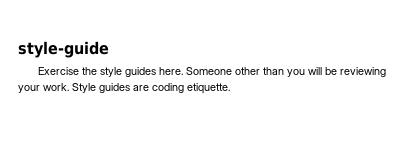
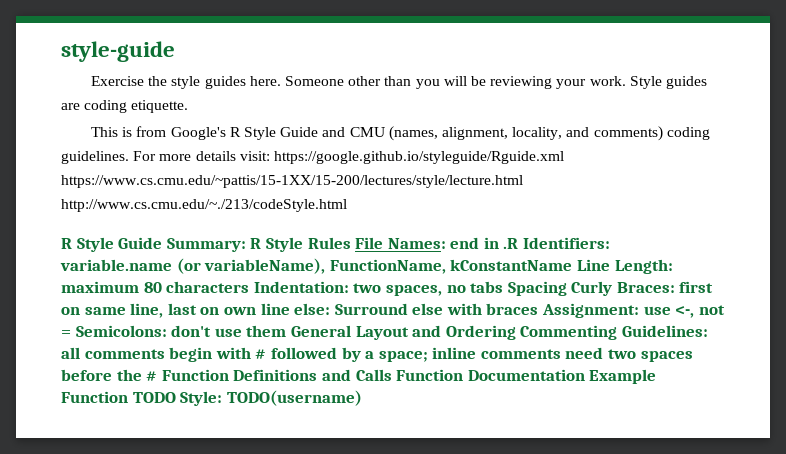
+ This is from Google's R Style Guide and CMU (names, alignment, locality, and comments) coding guidelines. For more details visit: https://google.github.io/styleguide/Rguide.xml https://www.cs.cmu.edu/~pattis/15-1XX/15-200/lectures/style/lecture.html http://www.cs.cmu.edu/~./213/codeStyle.html
+ R Style Guide Summary: R Style Rules File Names: end in .R Identifiers: variable.name (or variableName), FunctionName, kConstantName Line Length: maximum 80 characters Indentation: two spaces, no tabs Spacing Curly Braces: first on same line, last on own line else: Surround else with braces Assignment: use <-, not = Semicolons: don't use them General Layout and Ordering Commenting Guidelines: all comments begin with # followed by a space; inline comments need two spaces before the # Function Definitions and Calls Function Documentation Example Function TODO Style: TODO(username)

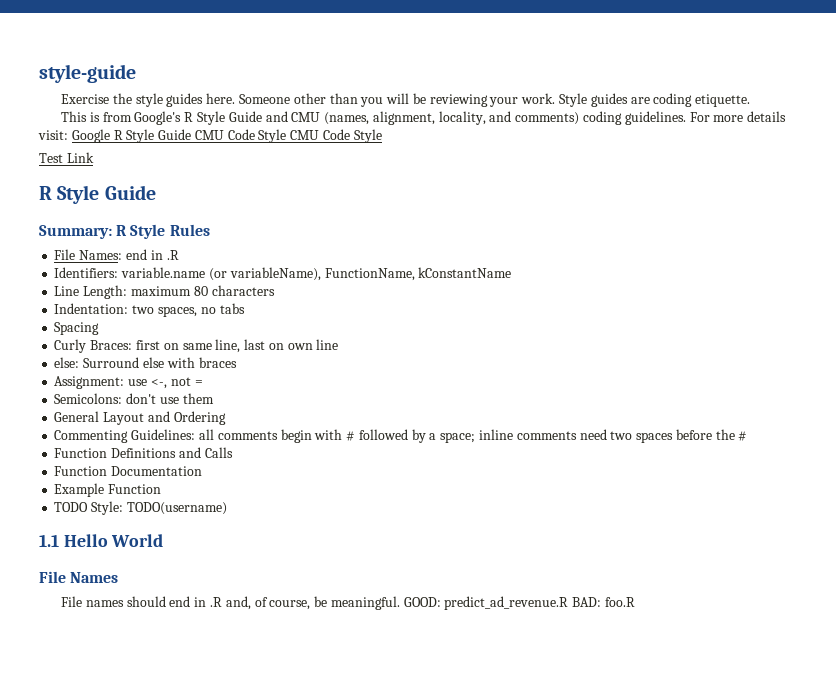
- https://google.github.io/styleguide/Rguide.xml https://www.cs.cmu.edu/~pattis/15-1XX/15-200/lectures/style/lecture.html http://www.cs.cmu.edu/~./213/codeStyle.html
- R Style Guide Summary:
+ Google R Style Guide CMU Code Style CMU Code Style
+ Test Link
+ R Style Guide
+ Summary:
- R Style Rules File Names: end in .R Identifiers:
+ R Style Rules
+ File Names: end in .R
+ Identifiers:
- variable.name (or variableName), FunctionName, kConstantName Line Length:
+ variable.name (or variableName), FunctionName, kConstantName
+ Line Length:
- maximum 80 characters Indentation:
+ maximum 80 characters
+ Indentation:
- two spaces, no tabs Spacing Curly Braces:
+ two spaces, no tabs
+ Spacing
+ Curly Braces:
- first on same line, last on own line else:
+ first on same line, last on own line
+ else:
- Surround else with braces Assignment:
+ Surround else with braces
+ Assignment:
- use <-, not = Semicolons:
+ use <-, not =
+ Semicolons:
- don't use them General Layout and Ordering Commenting Guidelines:
+ don't use them
+ General Layout and Ordering
+ Commenting Guidelines:
- inline comments need two spaces before the # Function Definitions and Calls Function Documentation Example Function TODO Style:
+ inline comments need two spaces before the #
+ Function Definitions and Calls
+ Function Documentation
+ Example Function
+ TODO Style:
+ 1.1 Hello World
+ File Names
+ File names should end in .R and, of course, be meaningful. GOOD: predict_ad_revenue.R BAD: foo.R

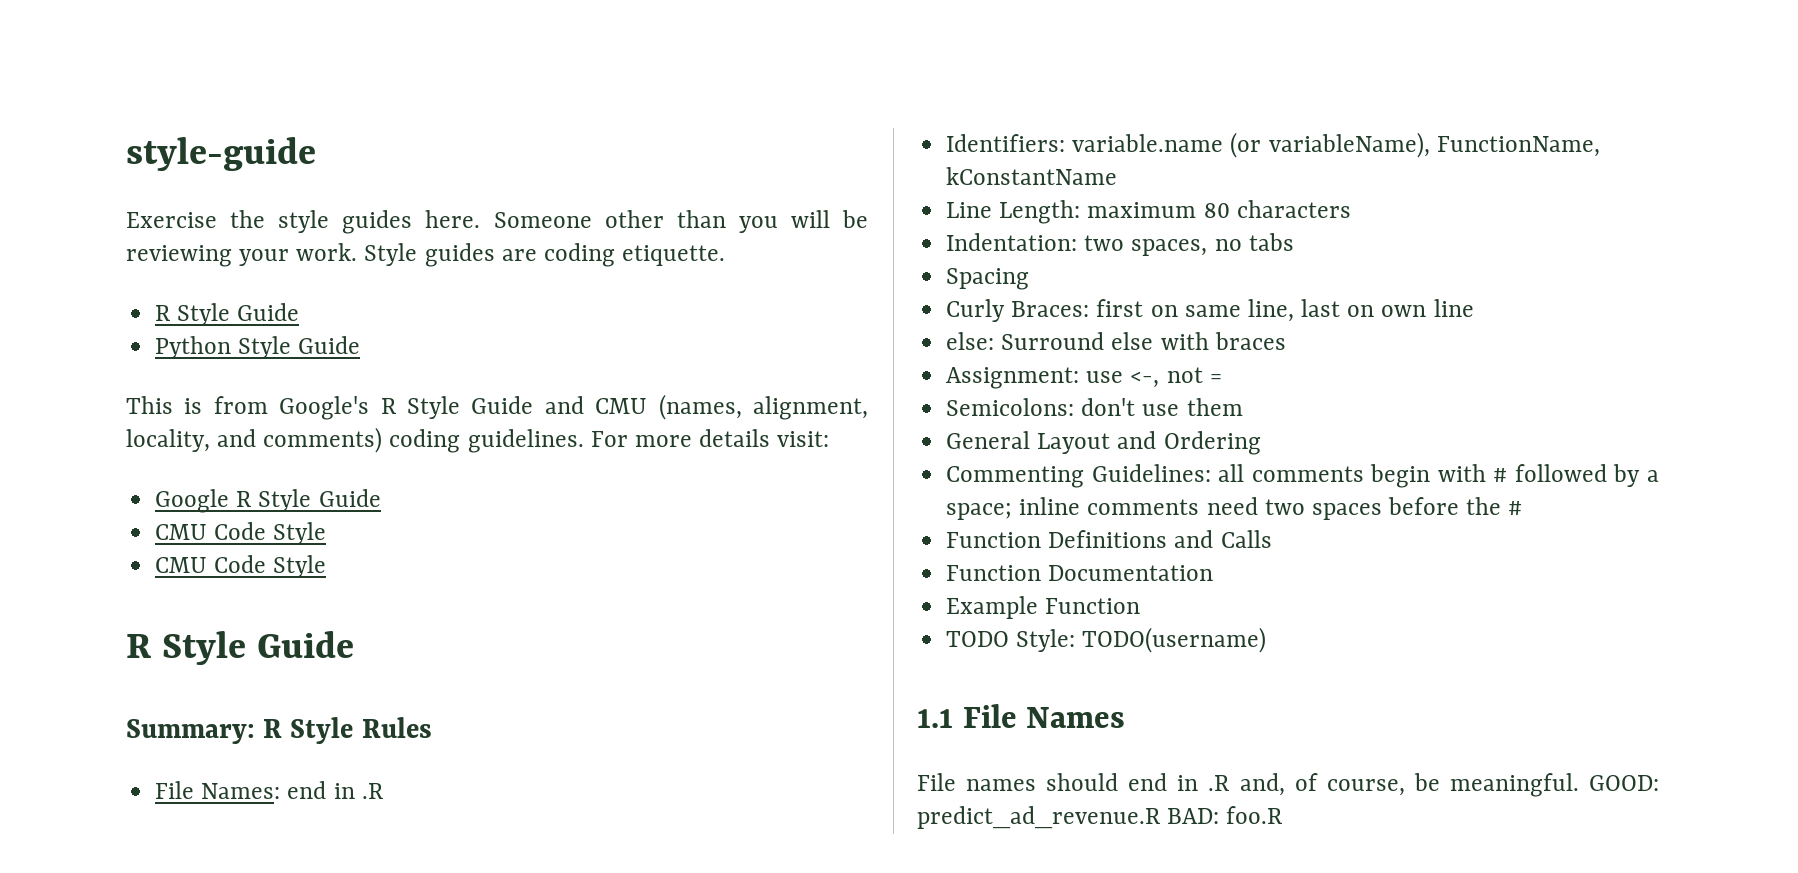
  Style guides are coding etiquette.
+ R Style Guide
+ Python Style Guide
- For more details visit: Google R Style Guide CMU Code Style CMU Code Style
- Test Link
+ For more details visit:
+ Google R Style Guide
+ CMU Code Style
+ CMU Code Style
- 1.1 Hello World
- File Names
+ 1.1 File Names

